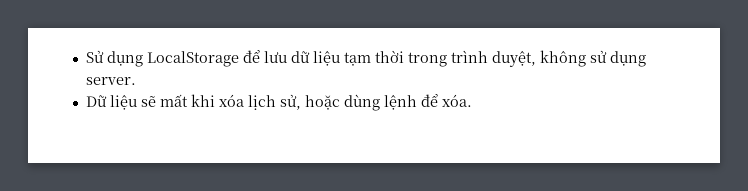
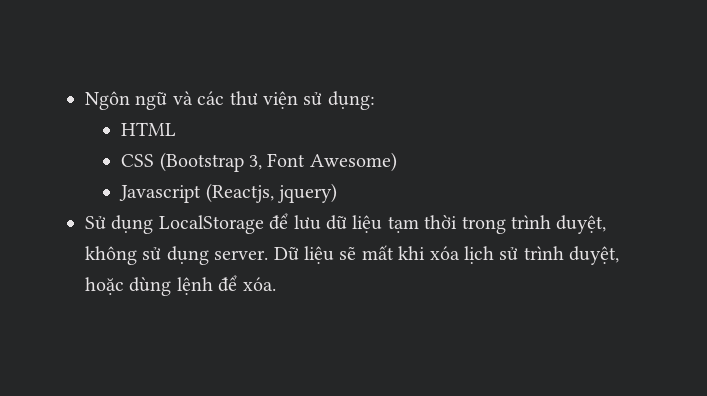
+ Ngôn ngữ và các thư viện sử dụng:
+ HTML
+ CSS (Bootstrap 3, Font Awesome)
+ Javascript (Reactjs, jquery)
- Sử dụng LocalStorage để lưu dữ liệu tạm thời trong trình duyệt, không sử dụng server.
- Dữ liệu sẽ mất khi xóa lịch sử, hoặc dùng lệnh để xóa.
+ Sử dụng LocalStorage để lưu dữ liệu tạm thời trong trình duyệt, không sử dụng server. Dữ liệu sẽ mất khi xóa lịch sử trình duyệt, hoặc dùng lệnh để xóa.

